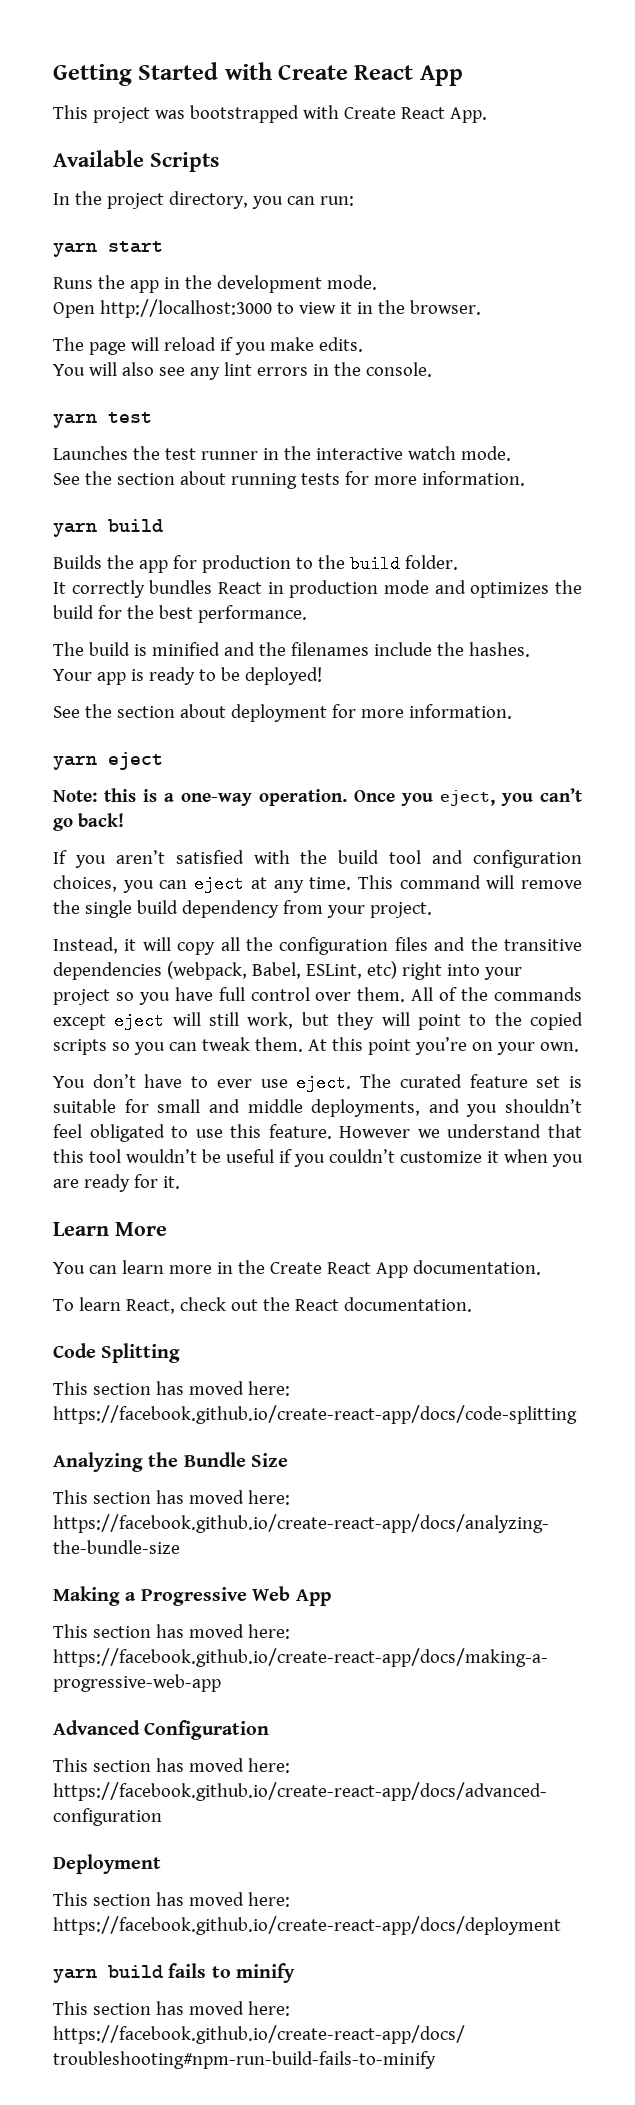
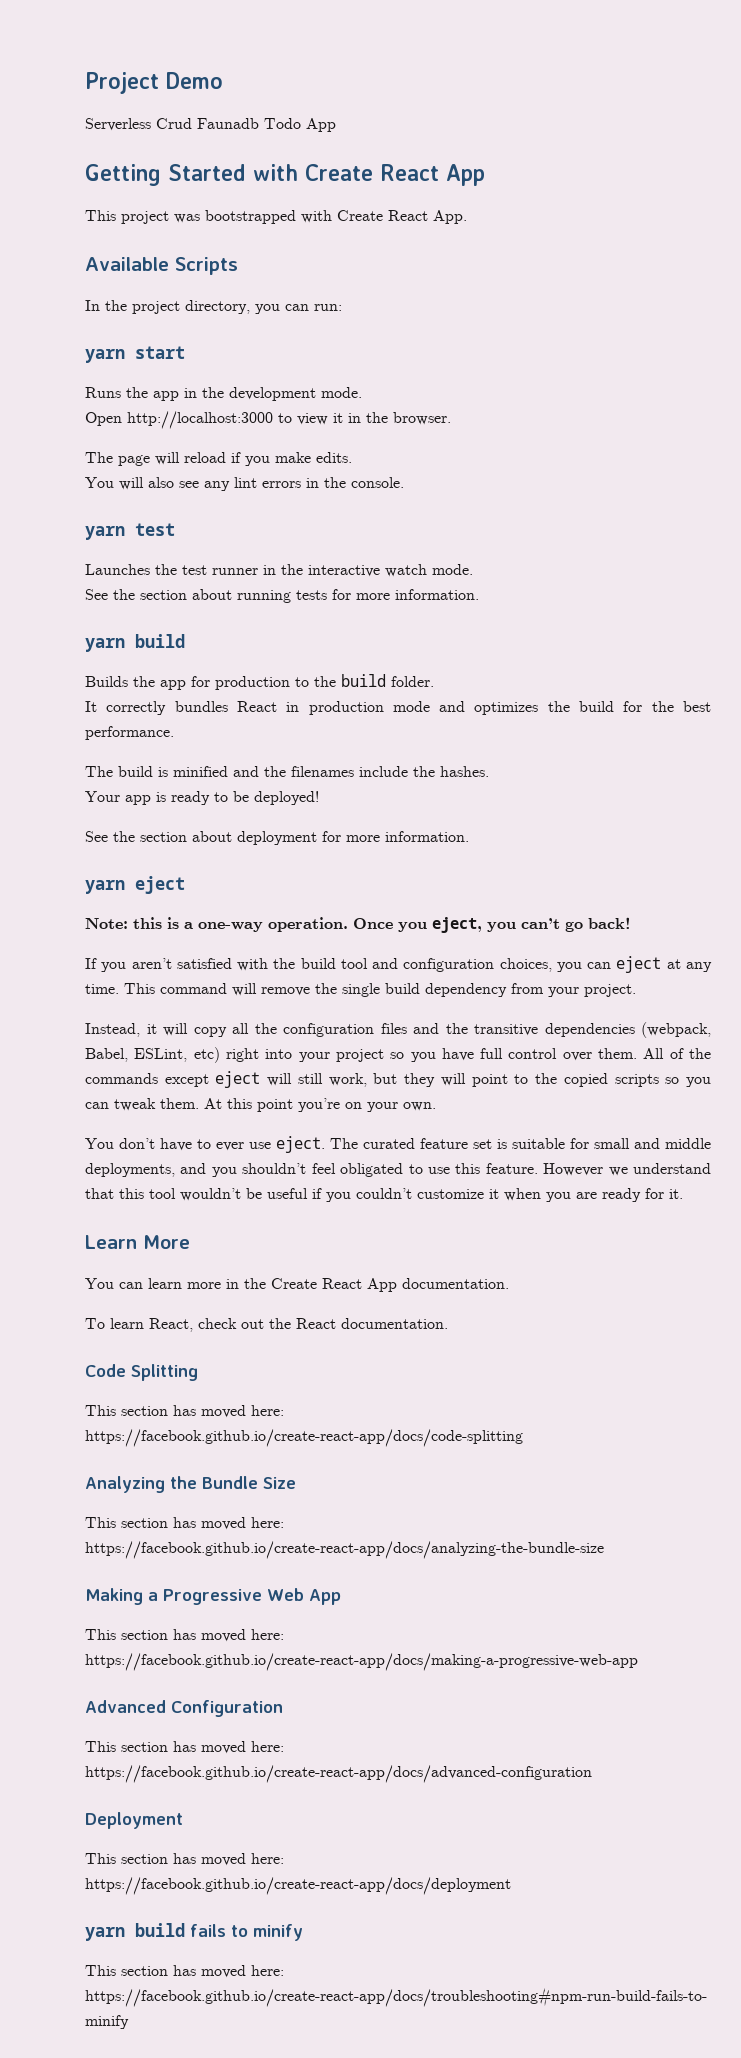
+ Project Demo
+ Serverless Crud Faunadb Todo App

